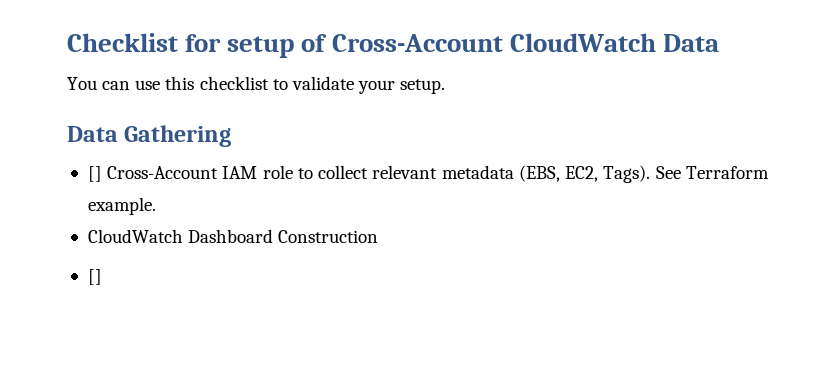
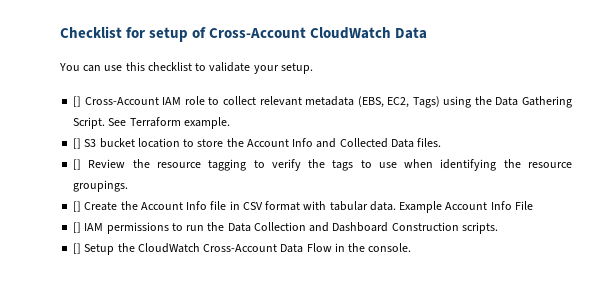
- Data Gathering
- [] Cross-Account IAM role to collect relevant metadata (EBS, EC2, Tags). See Terraform example.
- CloudWatch Dashboard Construction
- []
+ [] Cross-Account IAM role to collect relevant metadata (EBS, EC2, Tags) using the Data Gathering Script. See Terraform example.
+ [] S3 bucket location to store the Account Info and Collected Data files.
+ [] Review the resource tagging to verify the tags to use when identifying the resource groupings.
+ [] Create the Account Info file in CSV format with tabular data. Example Account Info File
+ [] IAM permissions to run the Data Collection and Dashboard Construction scripts.
+ [] Setup the CloudWatch Cross-Account Data Flow in the console.

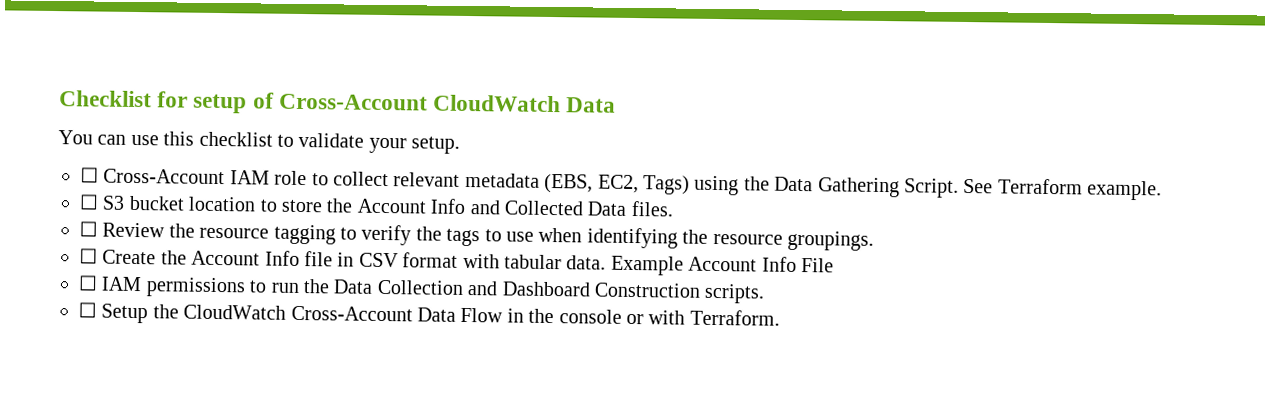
- [] Cross-Account IAM role to collect relevant metadata (EBS, EC2, Tags) using the Data Gathering Script.
+ ☐ Cross-Account IAM role to collect relevant metadata (EBS, EC2, Tags) using the Data Gathering Script.
- [] S3 bucket location to store the Account Info and Collected Data files.
+ ☐ S3 bucket location to store the Account Info and Collected Data files.
- [] Review the resource tagging to verify the tags to use when identifying the resource groupings.
+ ☐ Review the resource tagging to verify the tags to use when identifying the resource groupings.
- [] Create the Account Info file in CSV format with tabular data.
+ ☐ Create the Account Info file in CSV format with tabular data.
- [] IAM permissions to run the Data Collection and Dashboard Construction scripts.
+ ☐ IAM permissions to run the Data Collection and Dashboard Construction scripts.
- [] Setup the CloudWatch Cross-Account Data Flow in the console.
+ ☐ Setup the CloudWatch Cross-Account Data Flow in the console or with Terraform.

